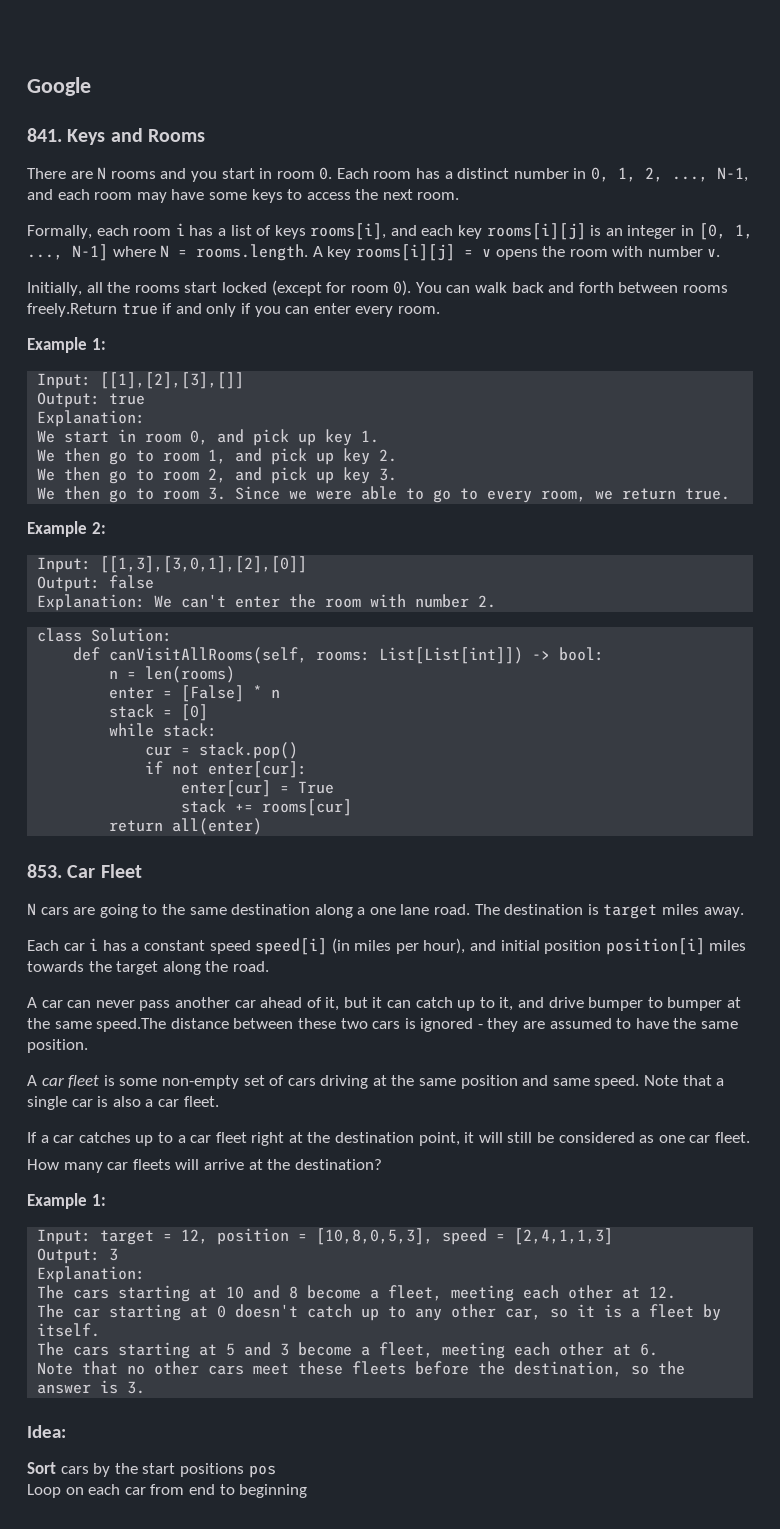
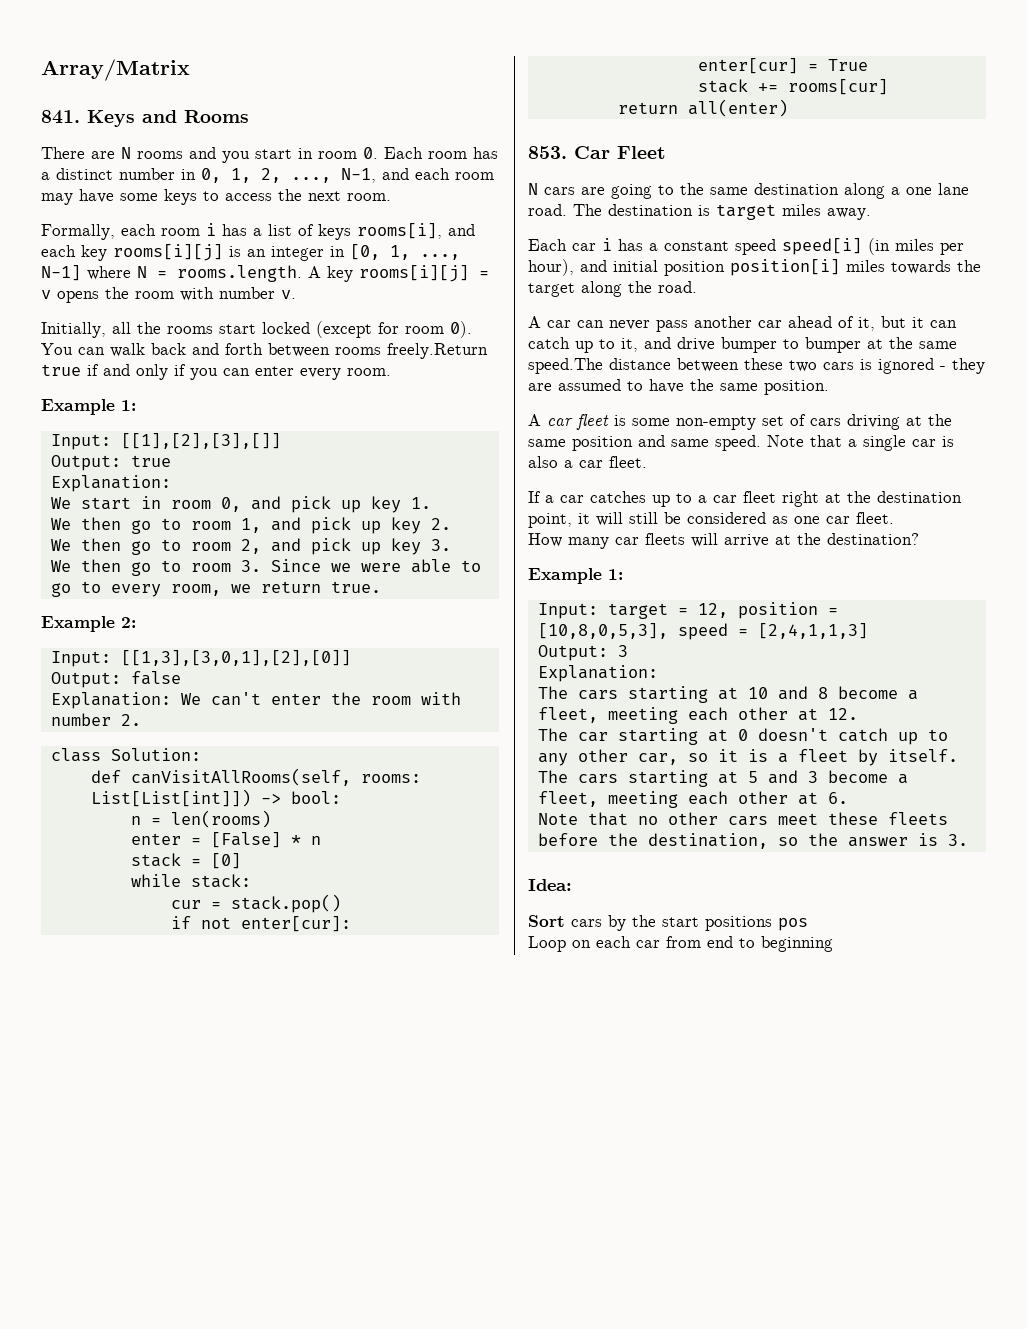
- Google
+ Array/Matrix

